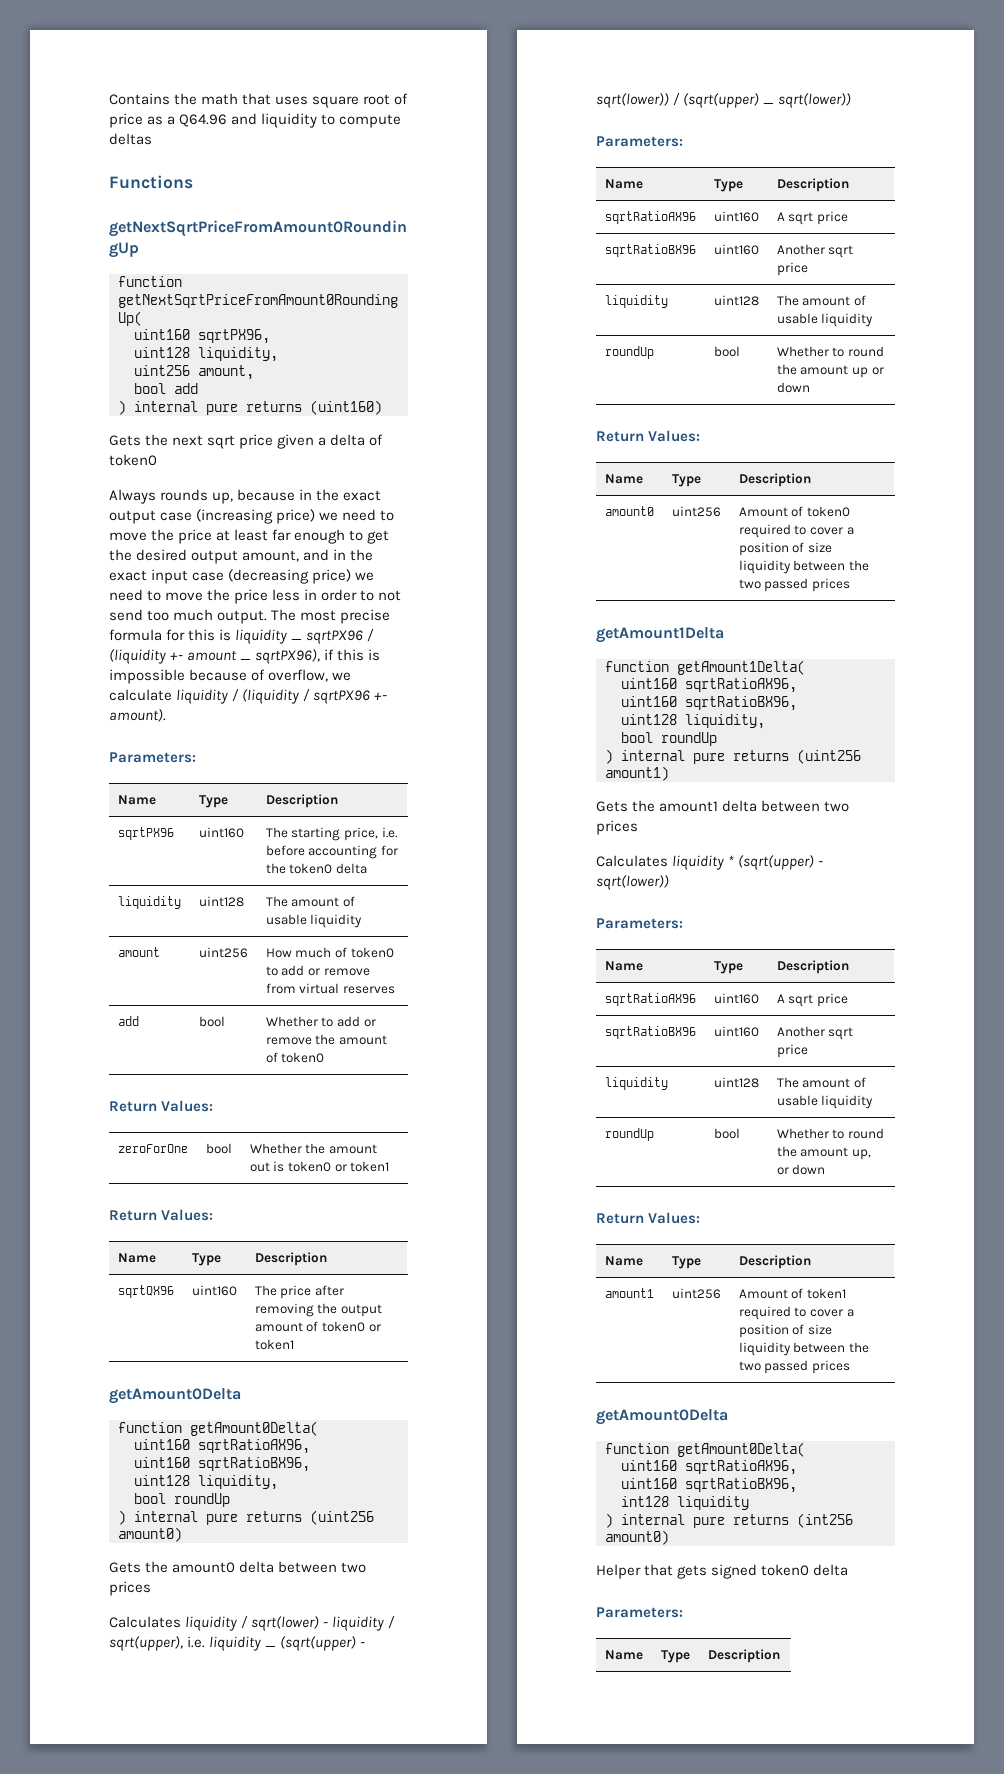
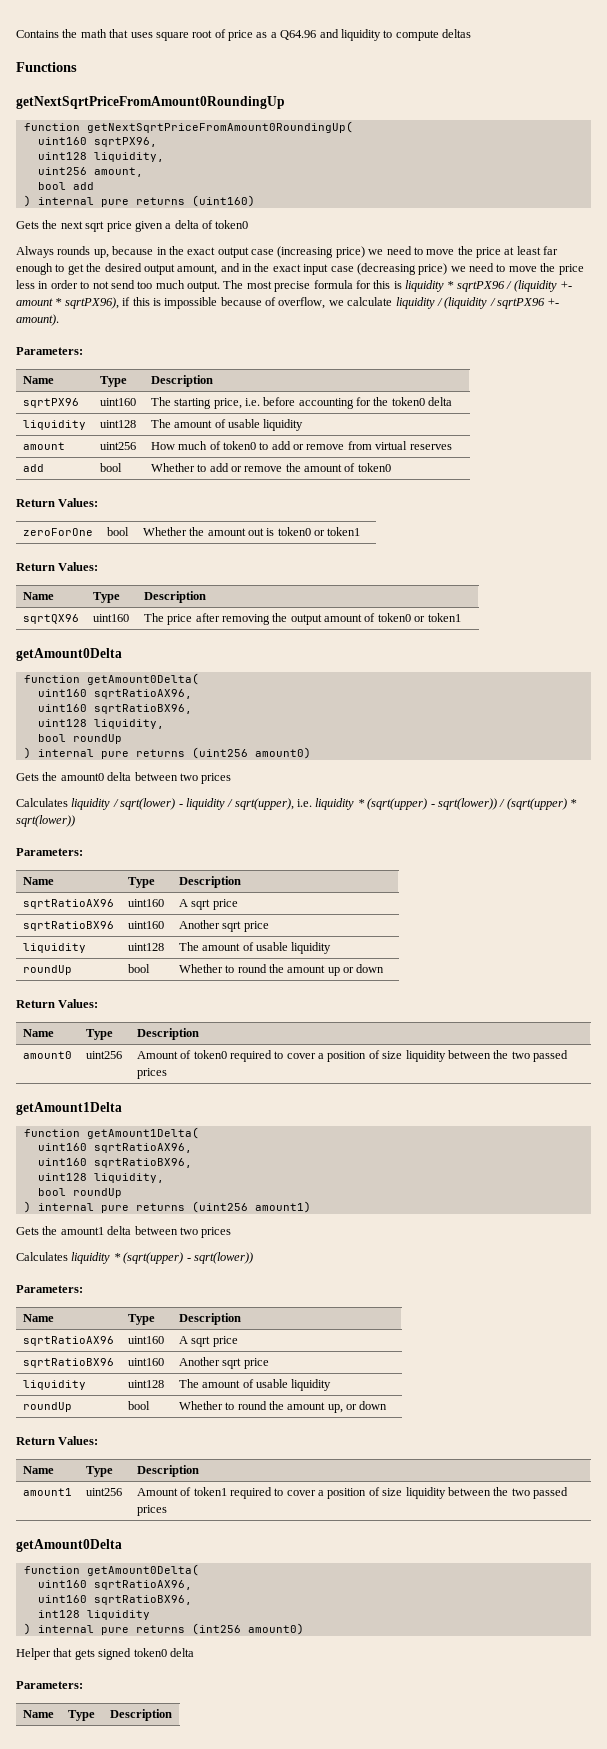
- The most precise formula for this is liquidity _ sqrtPX96 / (liquidity +- amount _ sqrtPX96), if this is impossible because of overflow, we calculate liquidity / (liquidity / sqrtPX96 +- amount).
+ The most precise formula for this is liquidity * sqrtPX96 / (liquidity +- amount * sqrtPX96), if this is impossible because of overflow, we calculate liquidity / (liquidity / sqrtPX96 +- amount).
- Calculates liquidity / sqrt(lower) - liquidity / sqrt(upper), i.e. liquidity _ (sqrt(upper) - sqrt(lower)) / (sqrt(upper) _ sqrt(lower))
+ Calculates liquidity / sqrt(lower) - liquidity / sqrt(upper), i.e. liquidity * (sqrt(upper) - sqrt(lower)) / (sqrt(upper) * sqrt(lower))

